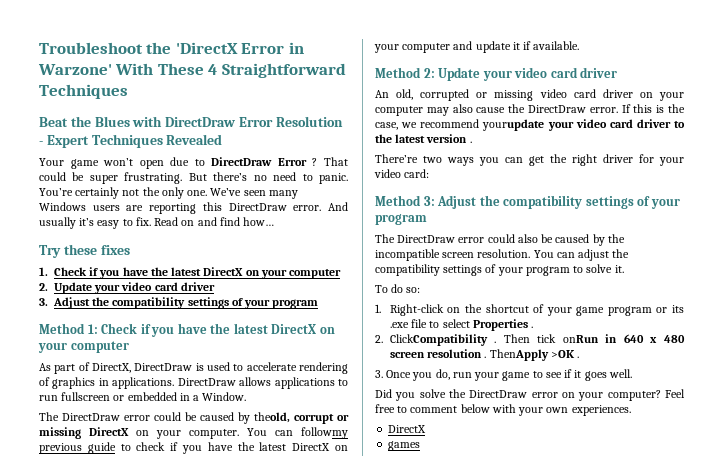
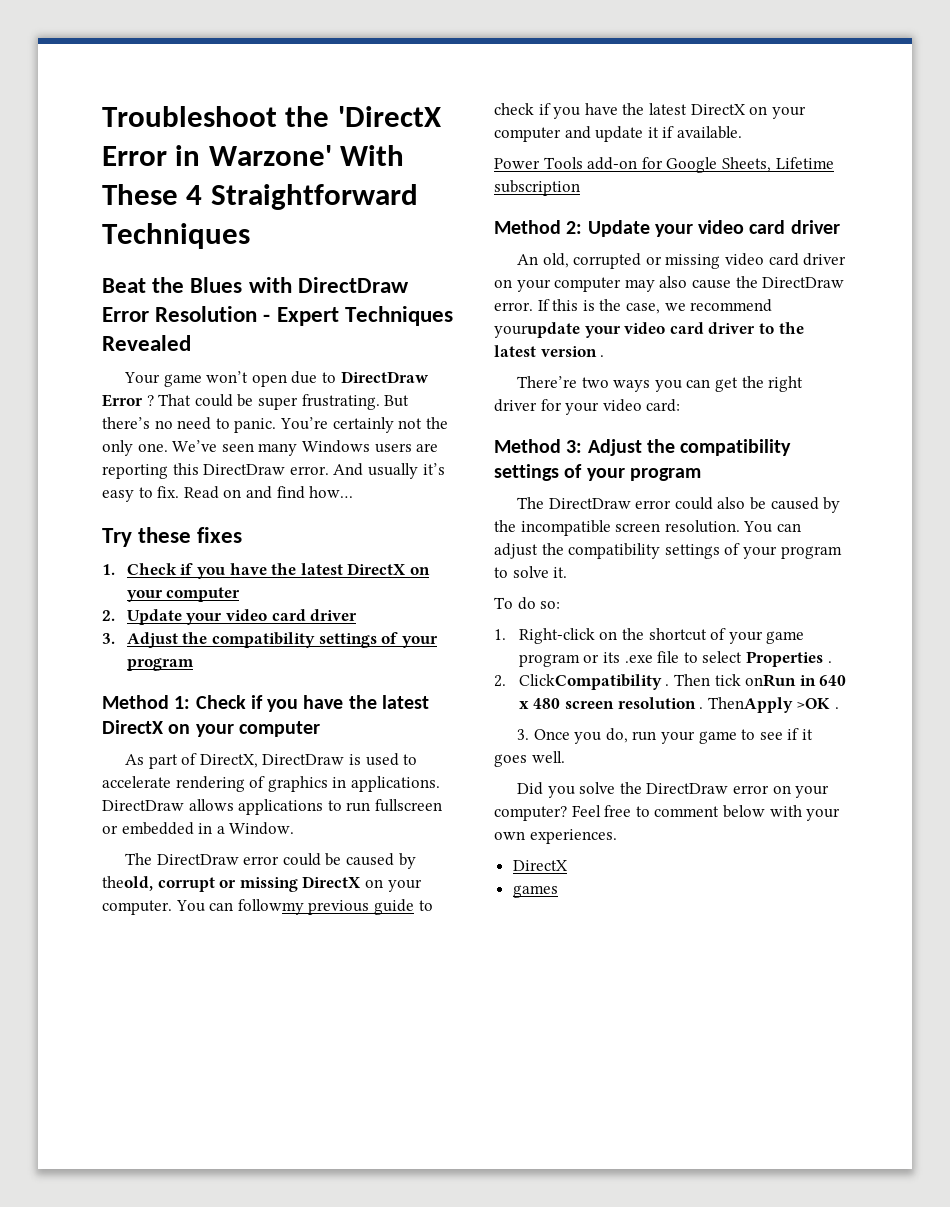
+ Power Tools add-on for Google Sheets, Lifetime subscription

